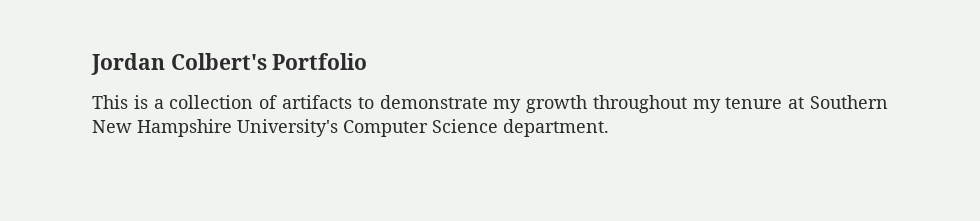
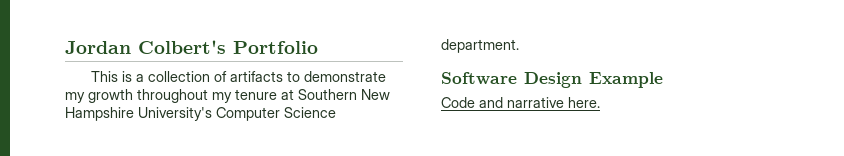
+ Software Design Example
+ Code and narrative here.

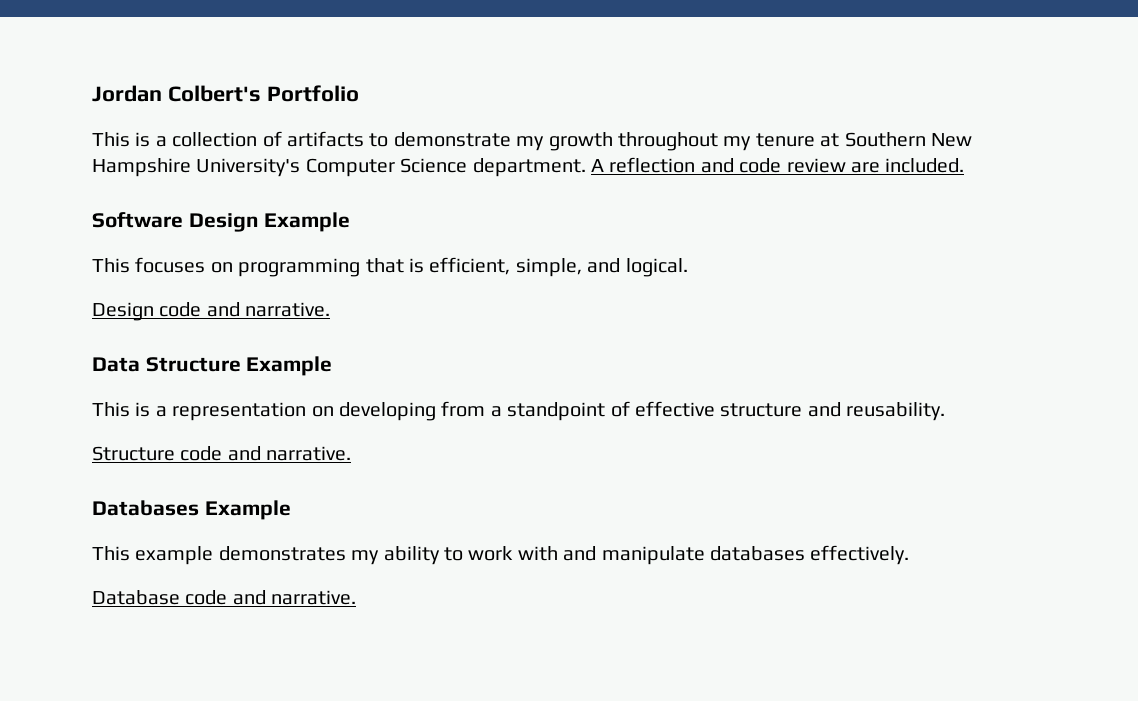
- This is a collection of artifacts to demonstrate my growth throughout my tenure at Southern New Hampshire University's Computer Science department.
+ This is a collection of artifacts to demonstrate my growth throughout my tenure at Southern New Hampshire University's Computer Science department. A reflection and code review are included.
  Software Design Example
- Code and narrative here.
+ This focuses on programming that is efficient, simple, and logical.
+ Design code and narrative.
+ Data Structure Example
+ This is a representation on developing from a standpoint of effective structure and reusability.
+ Structure code and narrative.
+ Databases Example
+ This example demonstrates my ability to work with and manipulate databases effectively.
+ Database code and narrative.

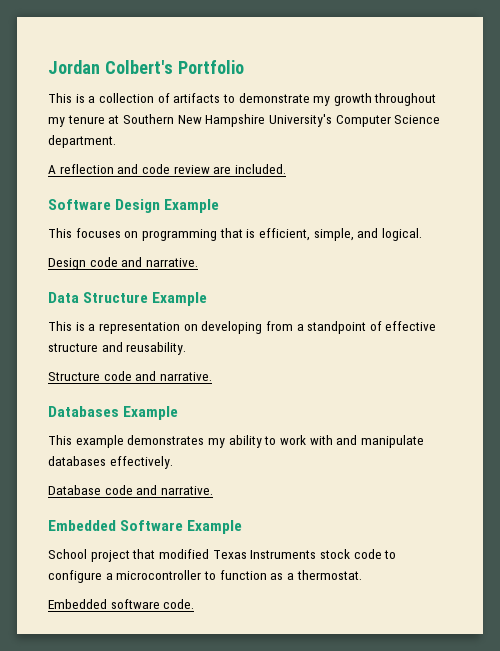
- This is a collection of artifacts to demonstrate my growth throughout my tenure at Southern New Hampshire University's Computer Science department. A reflection and code review are included.
+ This is a collection of artifacts to demonstrate my growth throughout my tenure at Southern New Hampshire University's Computer Science department.
+ A reflection and code review are included.
+ Embedded Software Example
+ School project that modified Texas Instruments stock code to configure a microcontroller to function as a thermostat.
+ Embedded software code.

